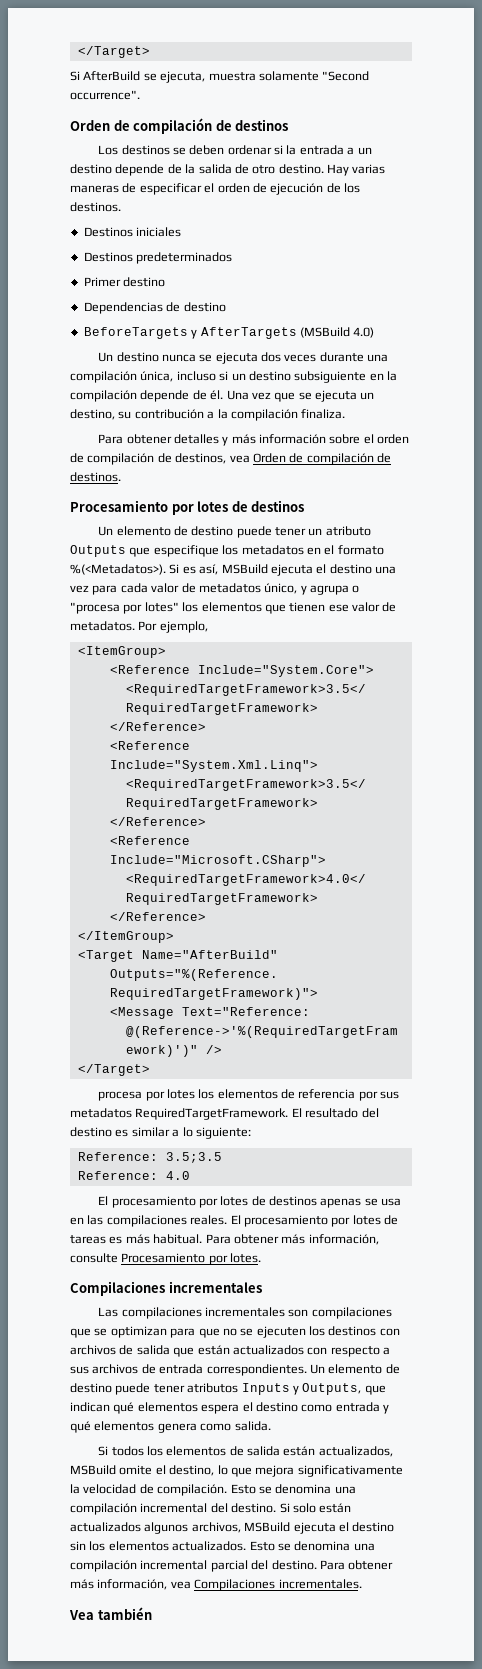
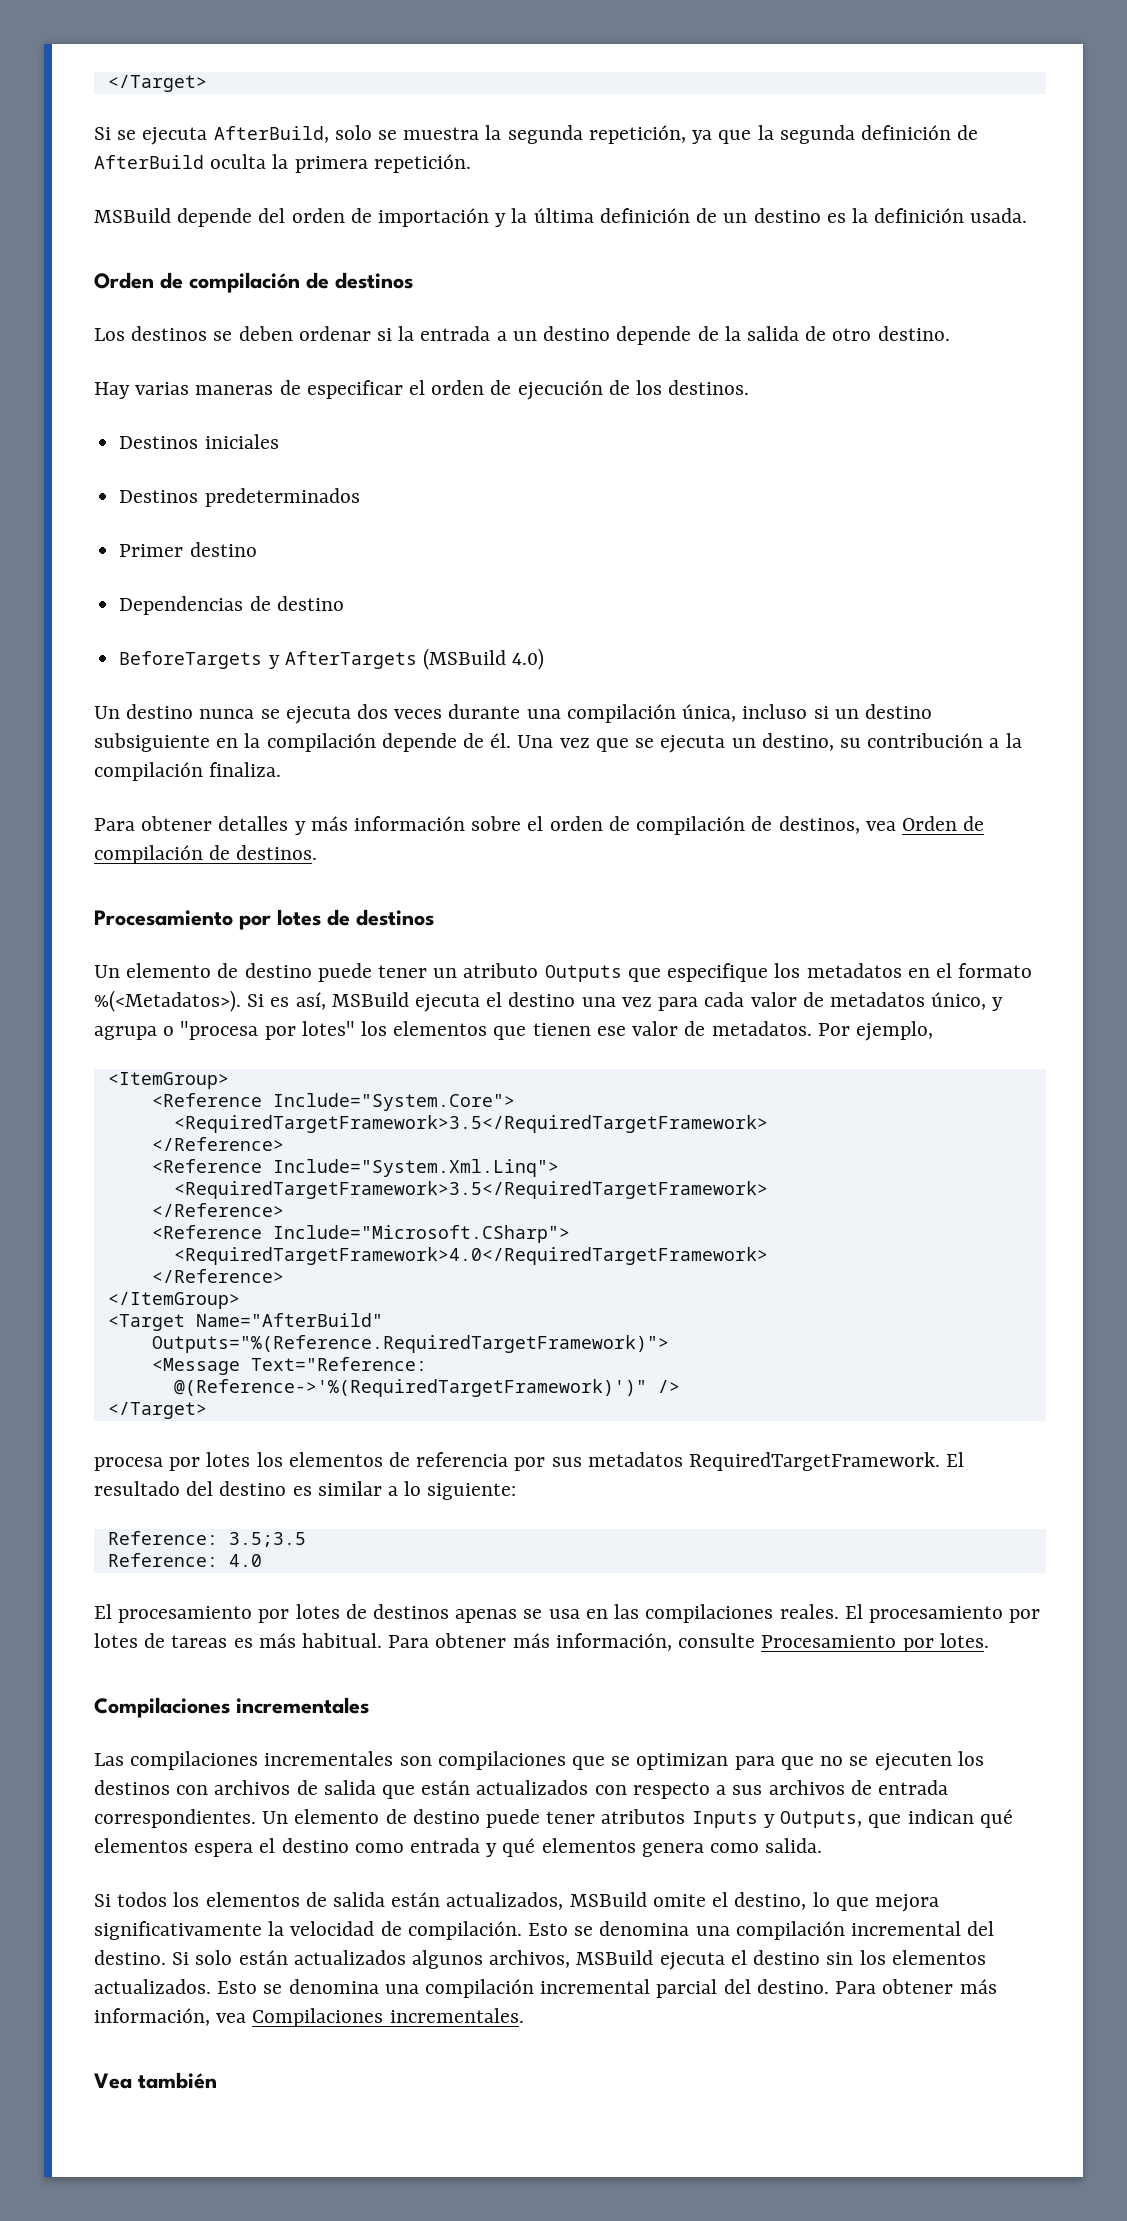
- Si AfterBuild se ejecuta, muestra solamente "Second occurrence".
+ Si se ejecuta AfterBuild, solo se muestra la segunda repetición, ya que la segunda definición de AfterBuild oculta la primera repetición.
+ MSBuild depende del orden de importación y la última definición de un destino es la definición usada.
- Los destinos se deben ordenar si la entrada a un destino depende de la salida de otro destino. Hay varias maneras de especificar el orden de ejecución de los destinos.
+ Los destinos se deben ordenar si la entrada a un destino depende de la salida de otro destino.
+ Hay varias maneras de especificar el orden de ejecución de los destinos.

